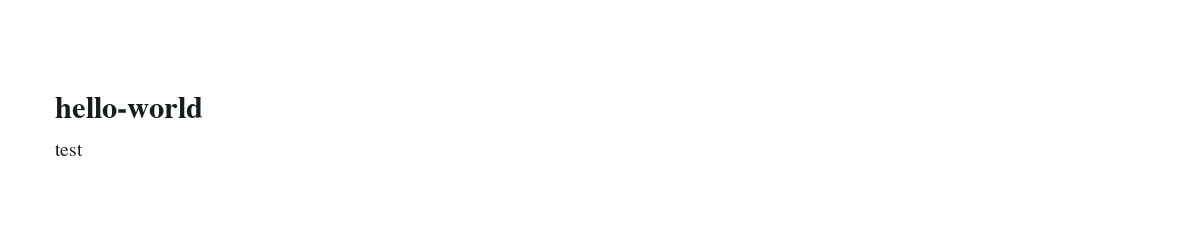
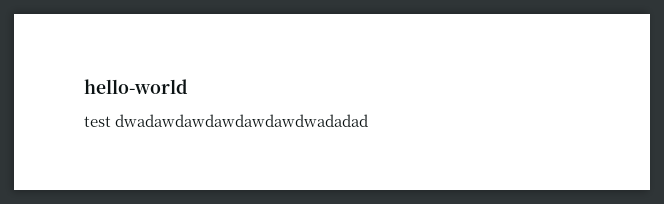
- test
+ test dwadawdawdawdawdawdwadadad

